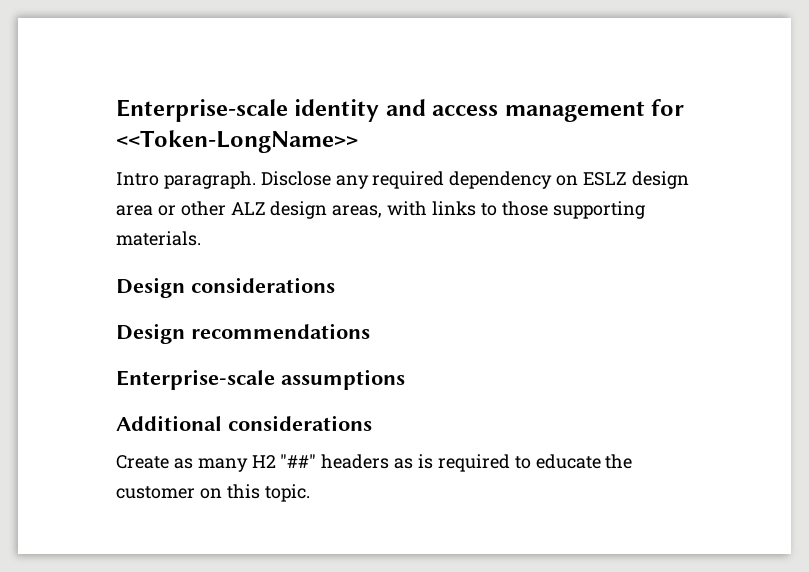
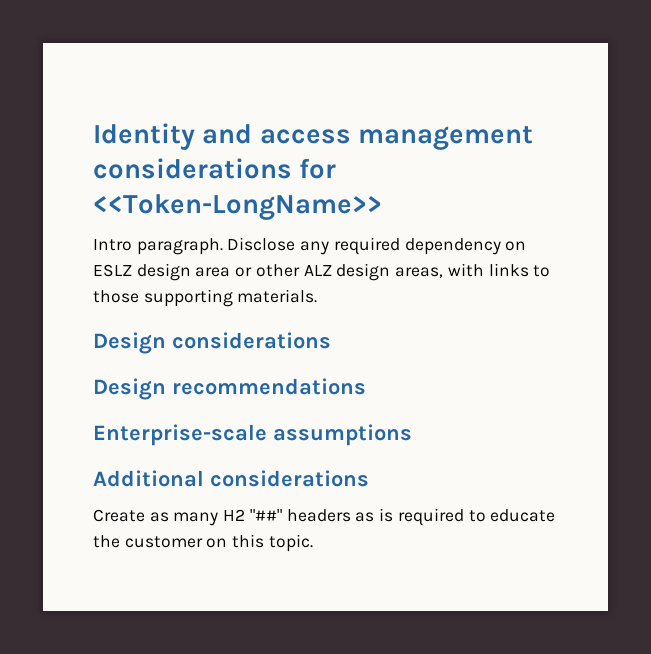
- Enterprise-scale identity and access management for <<Token-LongName>>
+ Identity and access management considerations for <<Token-LongName>>

